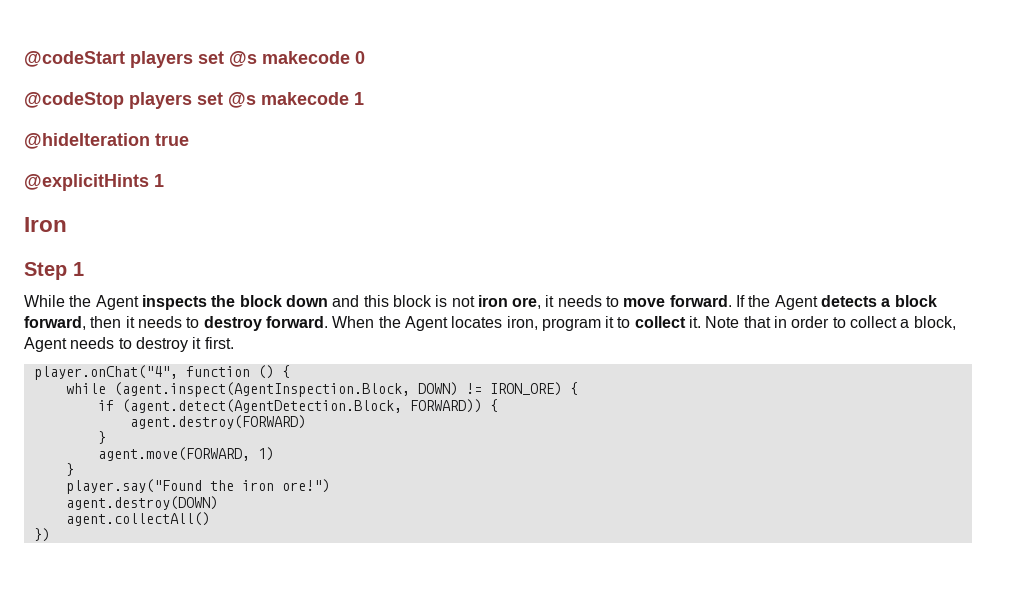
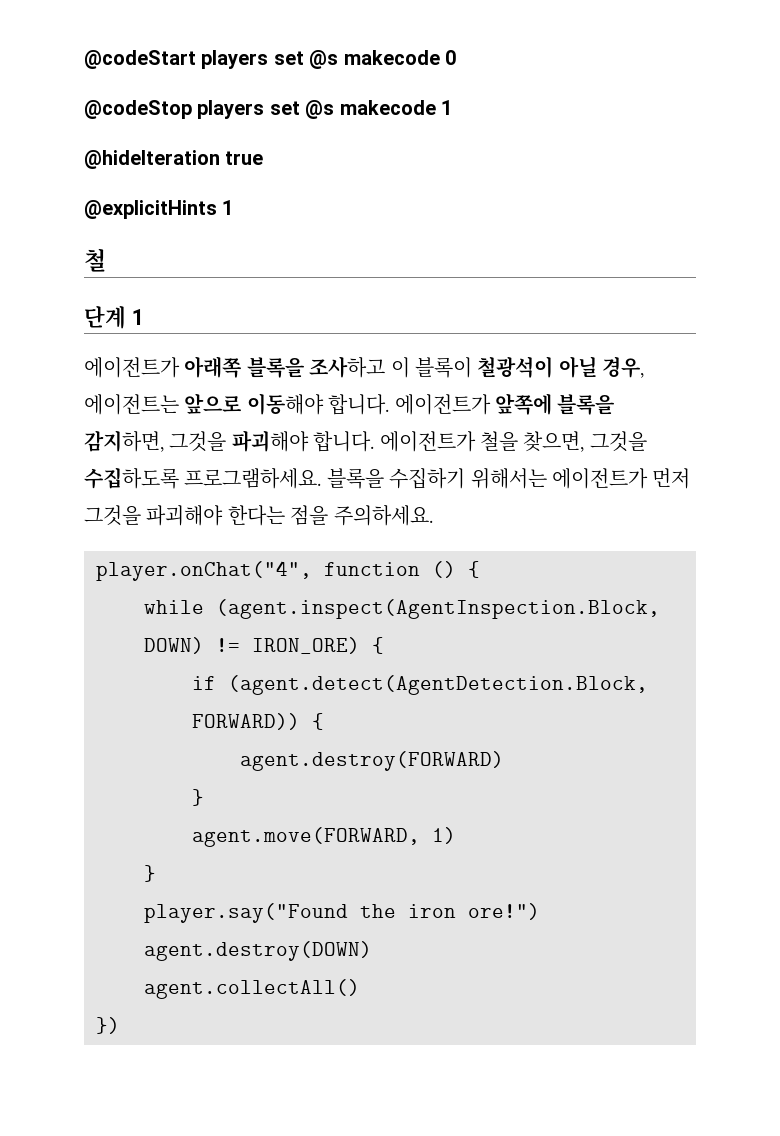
- Iron
- Step 1
- While the Agent inspects the block down and this block is not iron ore, it needs to move forward. If the Agent detects a block forward, then it needs to destroy forward. When the Agent locates iron, program it to collect it. Note that in order to collect a block, Agent needs to destroy it first.
+ 철
+ 단계 1
+ 에이전트가 아래쪽 블록을 조사하고 이 블록이 철광석이 아닐 경우, 에이전트는 앞으로 이동해야 합니다. 에이전트가 앞쪽에 블록을 감지하면, 그것을 파괴해야 합니다. 에이전트가 철을 찾으면, 그것을 수집하도록 프로그램하세요. 블록을 수집하기 위해서는 에이전트가 먼저 그것을 파괴해야 한다는 점을 주의하세요.

